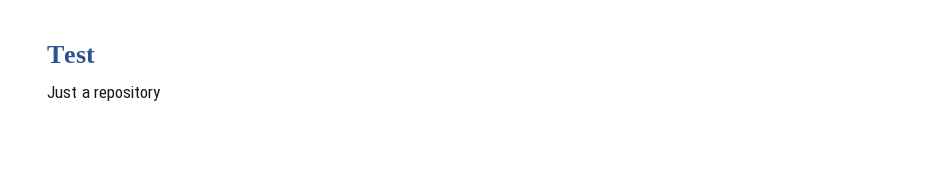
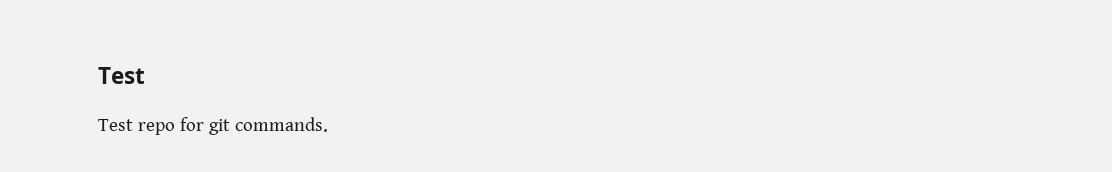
- Just a repository
+ Test repo for git commands.

